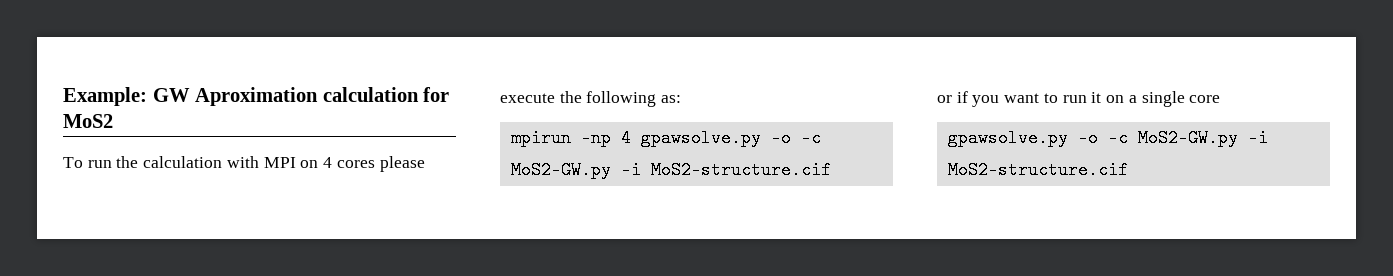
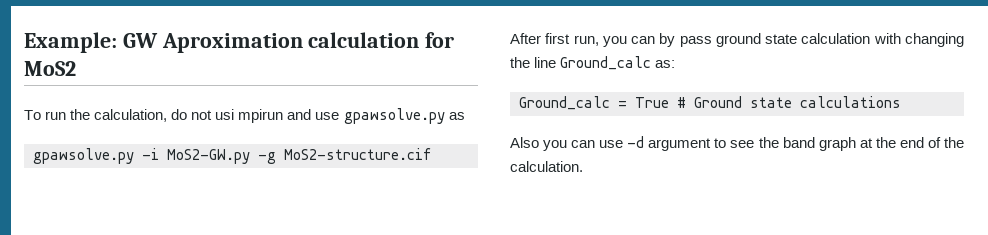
- To run the calculation with MPI on 4 cores please execute the following as:
- mpirun -np 4 gpawsolve.py -o -c MoS2-GW.py -i MoS2-structure.cif
- or if you want to run it on a single core
- gpawsolve.py -o -c MoS2-GW.py -i MoS2-structure.cif
+ To run the calculation, do not usi mpirun and use gpawsolve.py as
+ gpawsolve.py -i MoS2-GW.py -g MoS2-structure.cif
+ After first run, you can by pass ground state calculation with changing the line Ground_calc as:
+ Ground_calc = True # Ground state calculations
+ Also you can use -d argument to see the band graph at the end of the calculation.

